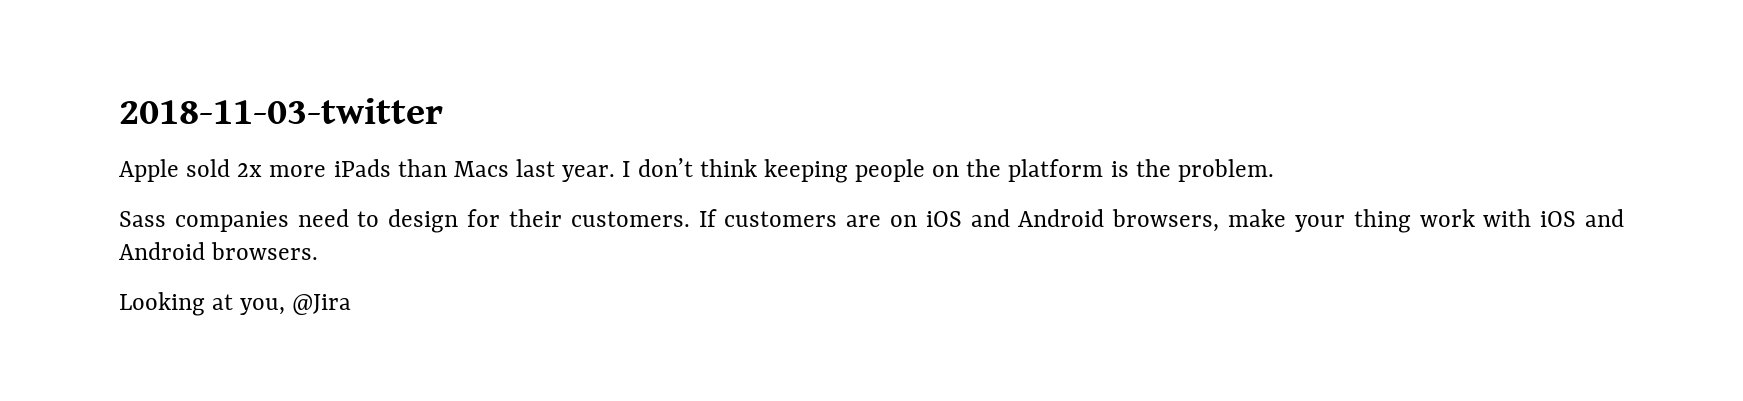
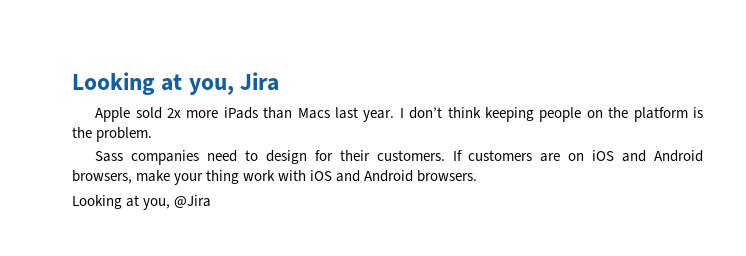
- 2018-11-03-twitter
+ Looking at you, Jira

